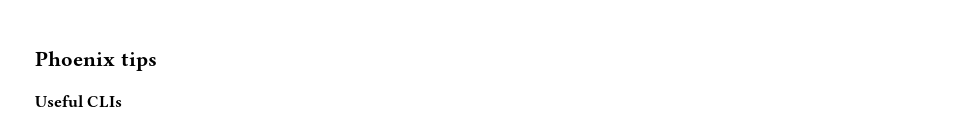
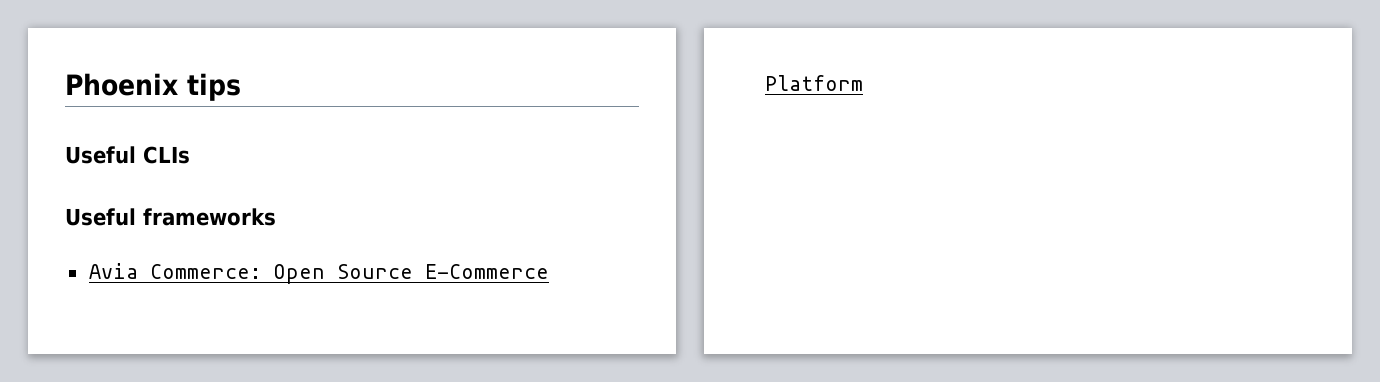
+ Useful frameworks
+ Avia Commerce: Open Source E-Commerce Platform

